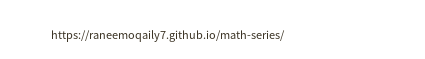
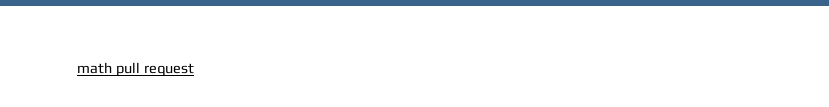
- https://raneemoqaily7.github.io/math-series/
+ math pull request

